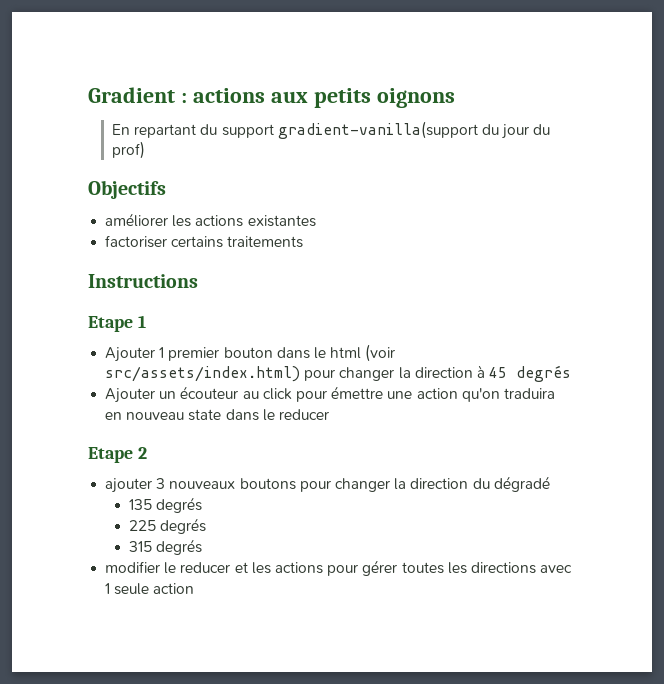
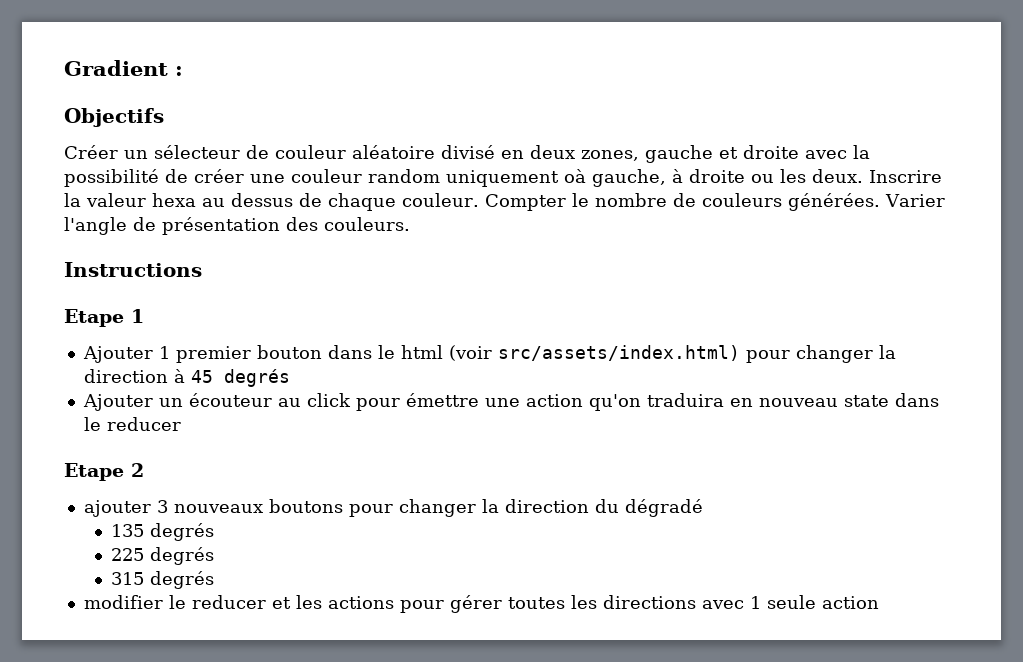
- Gradient : actions aux petits oignons
- En repartant du support gradient-vanilla(support du jour du prof)
+ Gradient :
  Objectifs
- améliorer les actions existantes
- factoriser certains traitements
+ Créer un sélecteur de couleur aléatoire divisé en deux zones, gauche et droite avec la possibilité de créer une couleur random uniquement oà gauche, à droite ou les deux. Inscrire la valeur hexa au dessus de chaque couleur. Compter le nombre de couleurs générées. Varier l'angle de présentation des couleurs.

